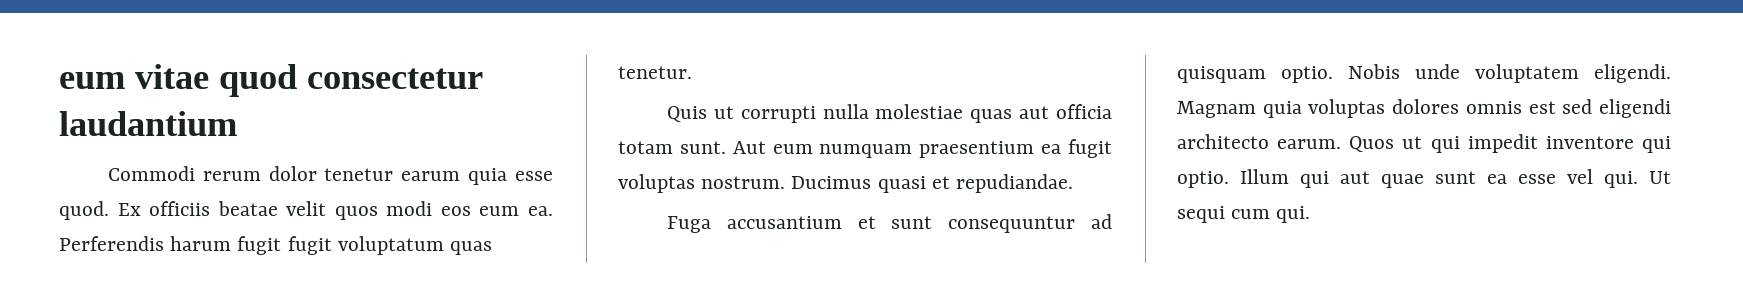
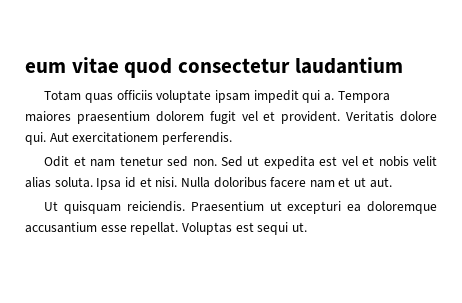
- Commodi rerum dolor tenetur earum quia esse quod. Ex officiis beatae velit quos modi eos eum ea. Perferendis harum fugit fugit voluptatum quas tenetur.
- Quis ut corrupti nulla molestiae quas aut officia totam sunt. Aut eum numquam praesentium ea fugit voluptas nostrum. Ducimus quasi et repudiandae.
- Fuga accusantium et sunt consequuntur ad quisquam optio. Nobis unde voluptatem eligendi. Magnam quia voluptas dolores omnis est sed eligendi architecto earum. Quos ut qui impedit inventore qui optio. Illum qui aut quae sunt ea esse vel qui. Ut sequi cum qui.
+ Totam quas officiis voluptate ipsam impedit qui a. Tempora maiores praesentium dolorem fugit vel et provident. Veritatis dolore qui. Aut exercitationem perferendis.
+ Odit et nam tenetur sed non. Sed ut expedita est vel et nobis velit alias soluta. Ipsa id et nisi. Nulla doloribus facere nam et ut aut.
+ Ut quisquam reiciendis. Praesentium ut excepturi ea doloremque accusantium esse repellat. Voluptas est sequi ut.

